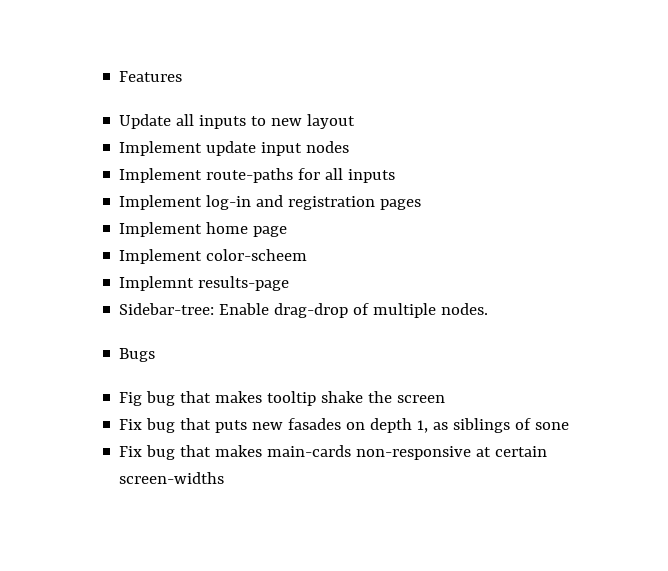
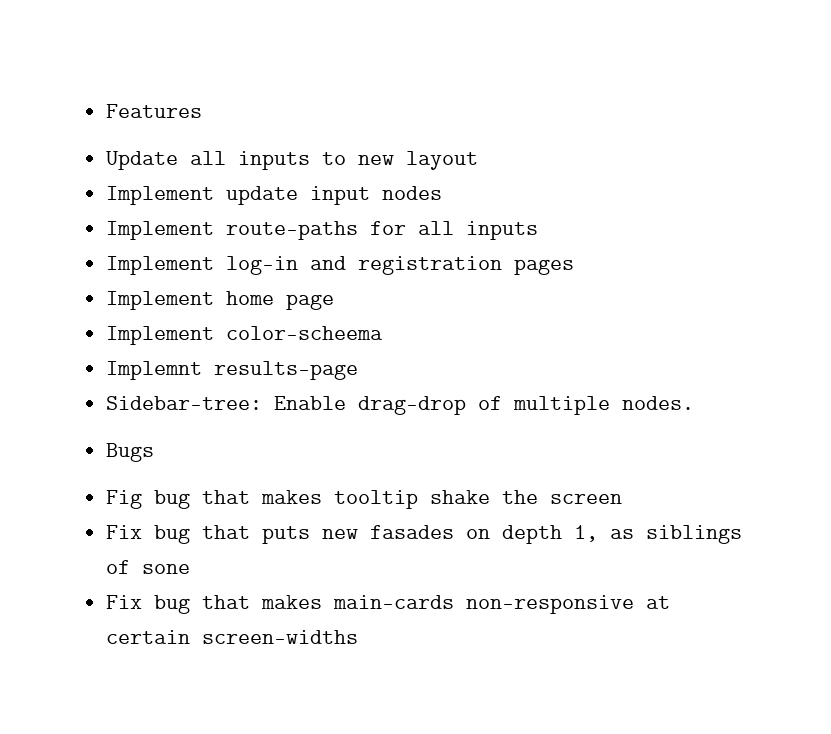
- Implement color-scheem
+ Implement color-scheema

